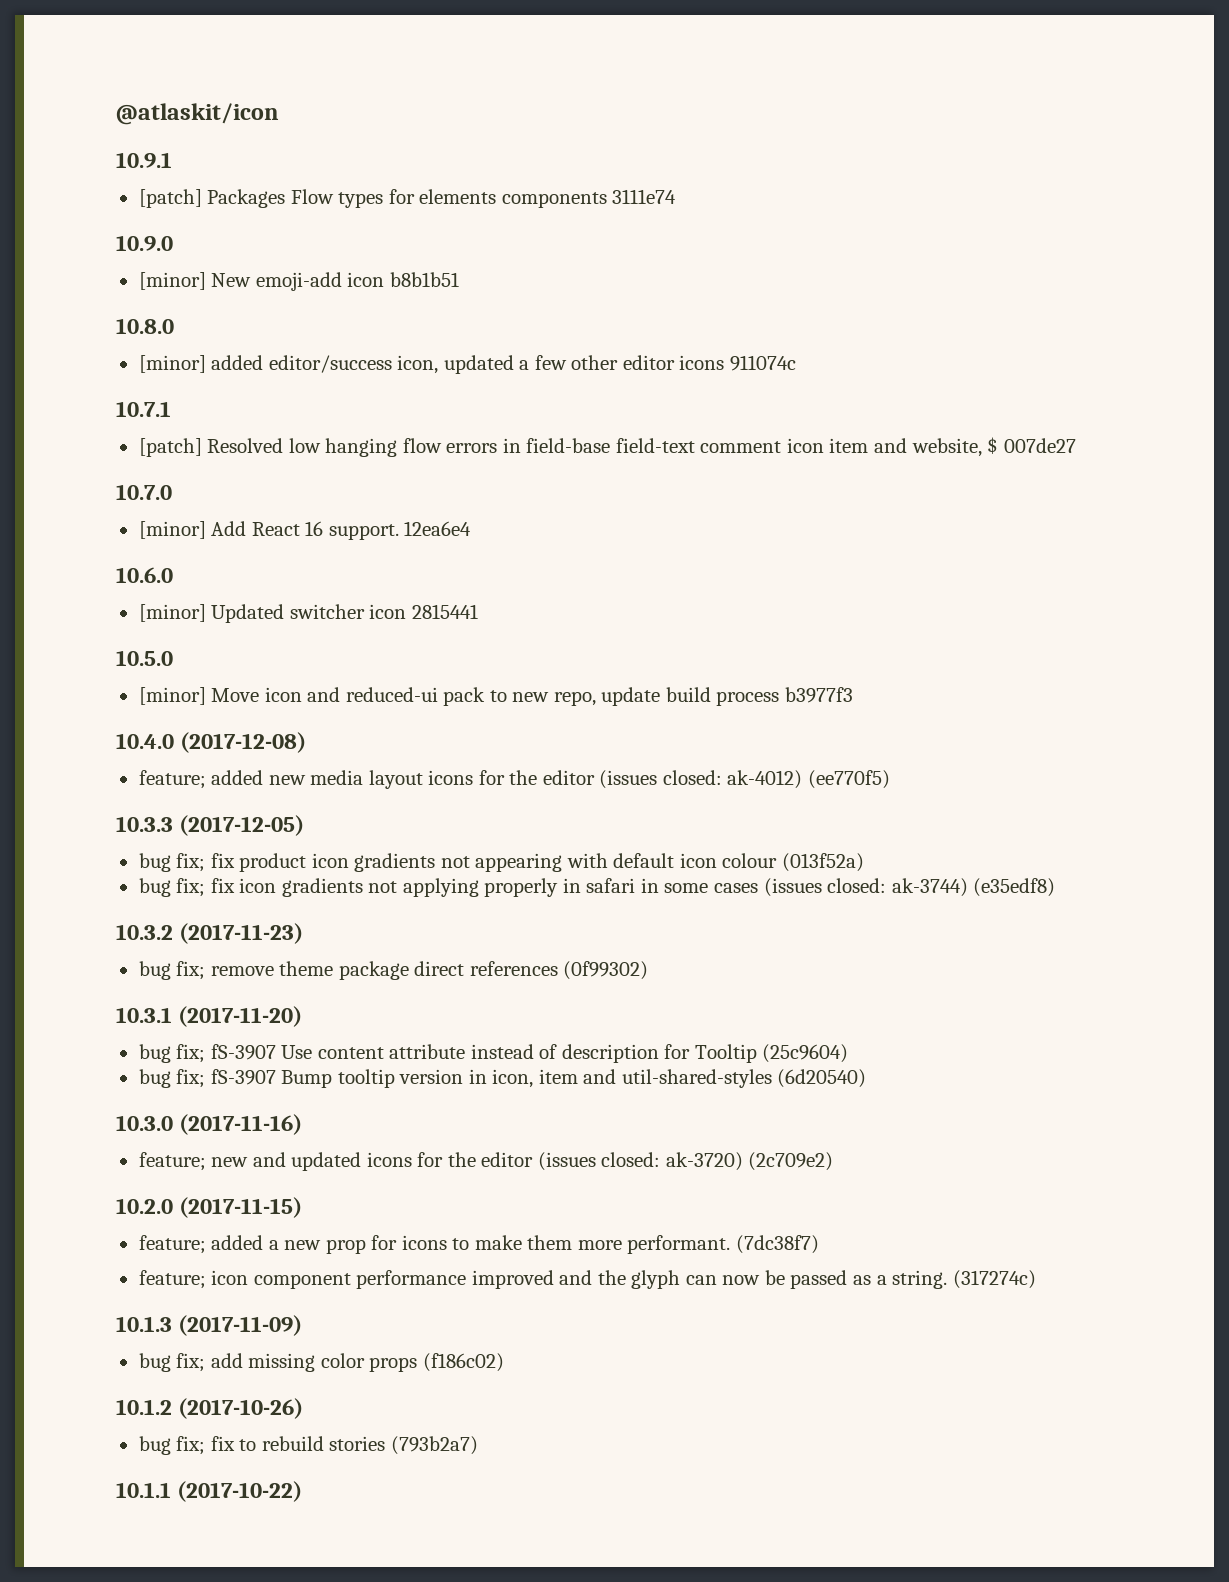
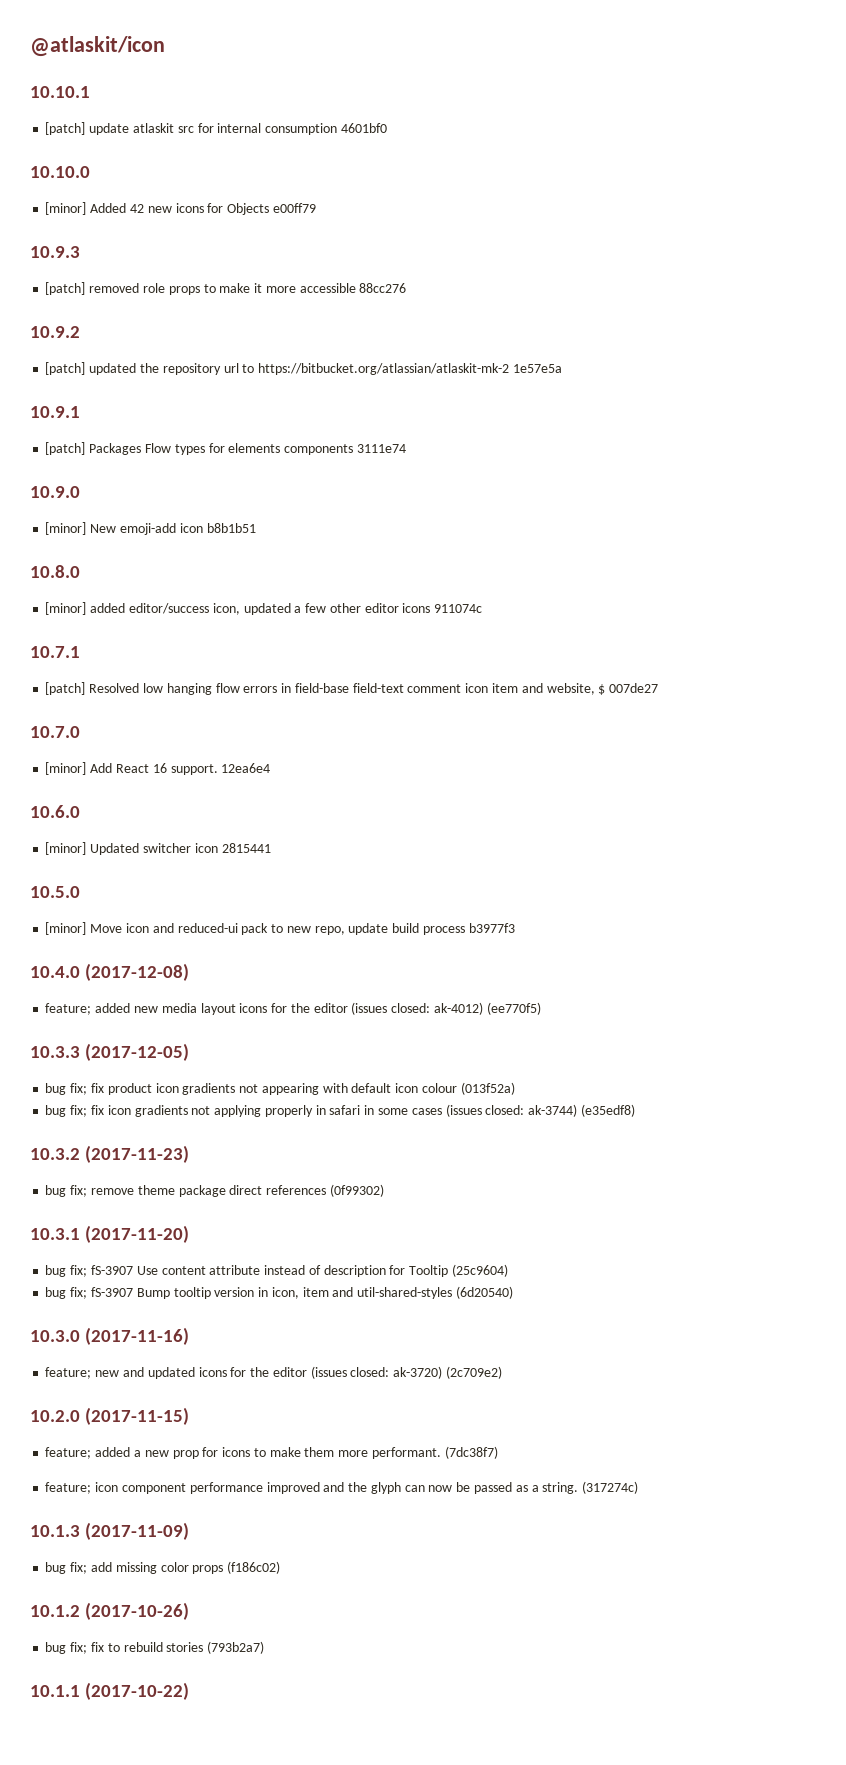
+ 10.10.1
+ [patch] update atlaskit src for internal consumption 4601bf0
+ 10.10.0
+ [minor] Added 42 new icons for Objects e00ff79
+ 10.9.3
+ [patch] removed role props to make it more accessible 88cc276
+ 10.9.2
+ [patch] updated the repository url to https://bitbucket.org/atlassian/atlaskit-mk-2 1e57e5a

